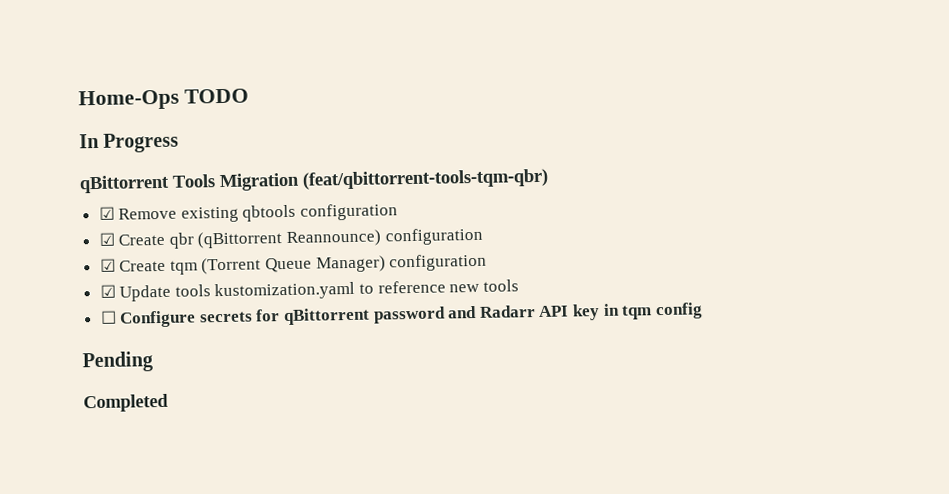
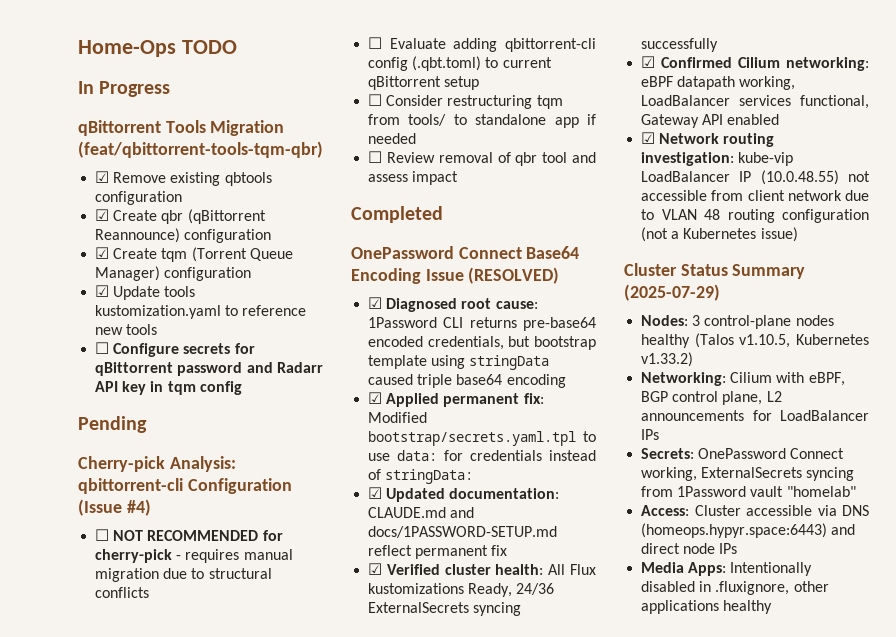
+ Cherry-pick Analysis: qbittorrent-cli Configuration (Issue #4)
+ ☐ NOT RECOMMENDED for cherry-pick - requires manual migration due to structural conflicts
+ ☐ Evaluate adding qbittorrent-cli config (.qbt.toml) to current qBittorrent setup
+ ☐ Consider restructuring tqm from tools/ to standalone app if needed
+ ☐ Review removal of qbr tool and assess impact
  Completed
+ OnePassword Connect Base64 Encoding Issue (RESOLVED)
+ ☑ Diagnosed root cause: 1Password CLI returns pre-base64 encoded credentials, but bootstrap template using stringData caused triple base64 encoding
+ ☑ Applied permanent fix: Modified bootstrap/secrets.yaml.tpl to use data: for credentials instead of stringData:
+ ☑ Updated documentation: CLAUDE.md and docs/1PASSWORD-SETUP.md reflect permanent fix
+ ☑ Verified cluster health: All Flux kustomizations Ready, 24/36 ExternalSecrets syncing successfully
+ ☑ Confirmed Cilium networking: eBPF datapath working, LoadBalancer services functional, Gateway API enabled
+ ☑ Network routing investigation: kube-vip LoadBalancer IP (10.0.48.55) not accessible from client network due to VLAN 48 routing configuration (not a Kubernetes issue)
+ Cluster Status Summary (2025-07-29)
+ Nodes: 3 control-plane nodes healthy (Talos v1.10.5, Kubernetes v1.33.2)
+ Networking: Cilium with eBPF, BGP control plane, L2 announcements for LoadBalancer IPs
+ Secrets: OnePassword Connect working, ExternalSecrets syncing from 1Password vault "homelab"
+ Access: Cluster accessible via DNS (homeops.hypyr.space:6443) and direct node IPs
+ Media Apps: Intentionally disabled in .fluxignore, other applications healthy

